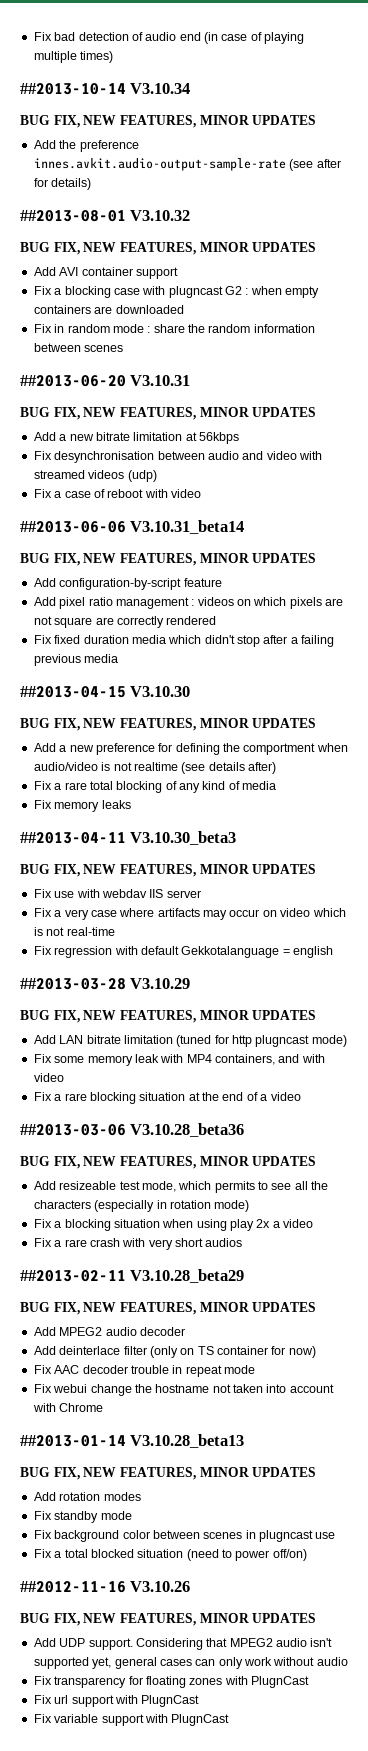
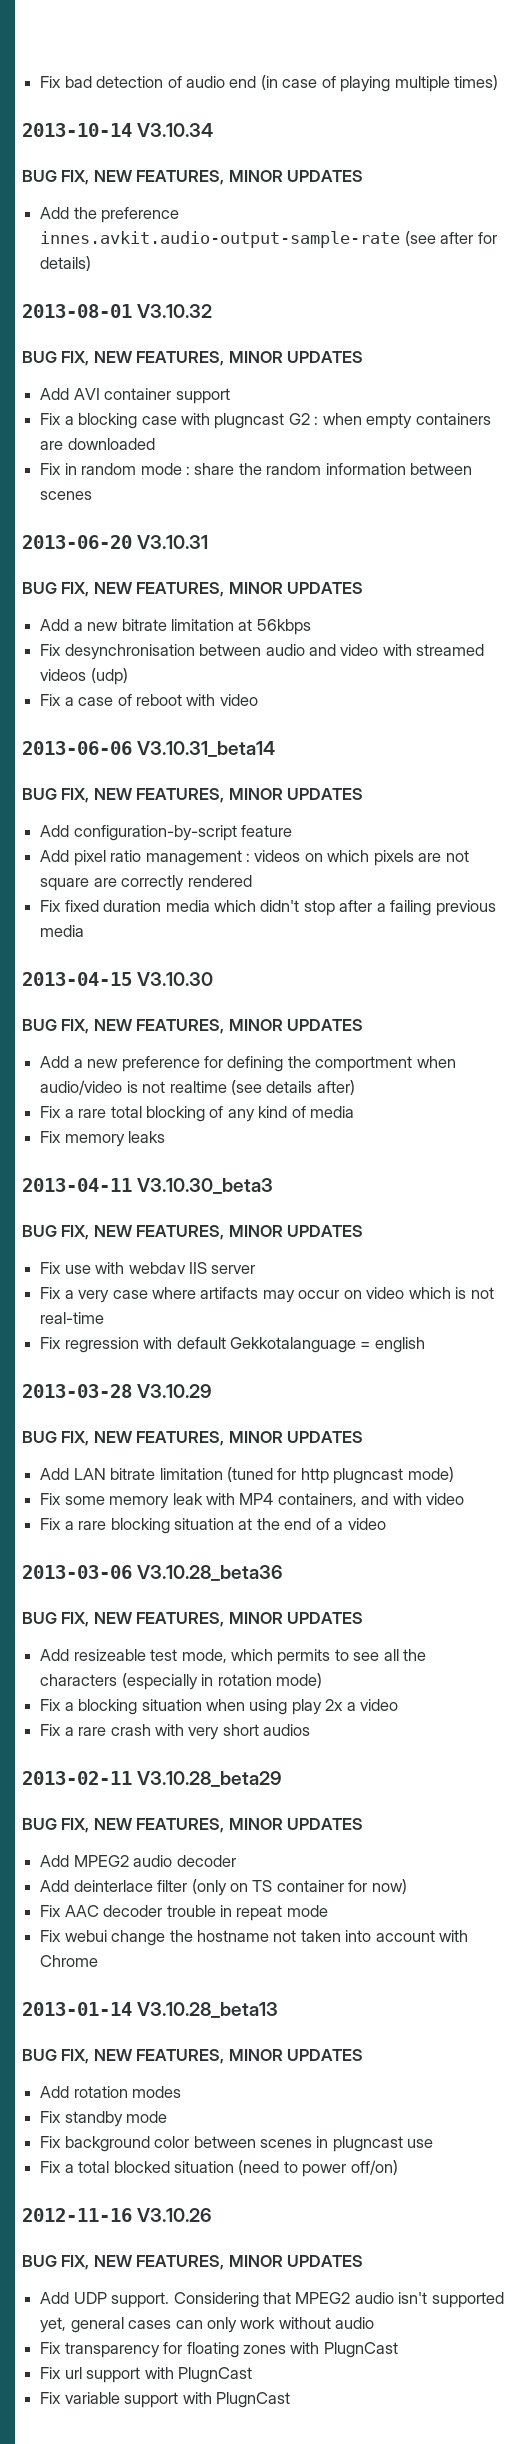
- ##2013-10-14 V3.10.34
+ 2013-10-14 V3.10.34
- ##2013-08-01 V3.10.32
+ 2013-08-01 V3.10.32
- ##2013-06-20 V3.10.31
+ 2013-06-20 V3.10.31
- ##2013-06-06 V3.10.31_beta14
+ 2013-06-06 V3.10.31_beta14
- ##2013-04-15 V3.10.30
+ 2013-04-15 V3.10.30
- ##2013-04-11 V3.10.30_beta3
+ 2013-04-11 V3.10.30_beta3
- ##2013-03-28 V3.10.29
+ 2013-03-28 V3.10.29
- ##2013-03-06 V3.10.28_beta36
+ 2013-03-06 V3.10.28_beta36
- ##2013-02-11 V3.10.28_beta29
+ 2013-02-11 V3.10.28_beta29
- ##2013-01-14 V3.10.28_beta13
+ 2013-01-14 V3.10.28_beta13
- ##2012-11-16 V3.10.26
+ 2012-11-16 V3.10.26

